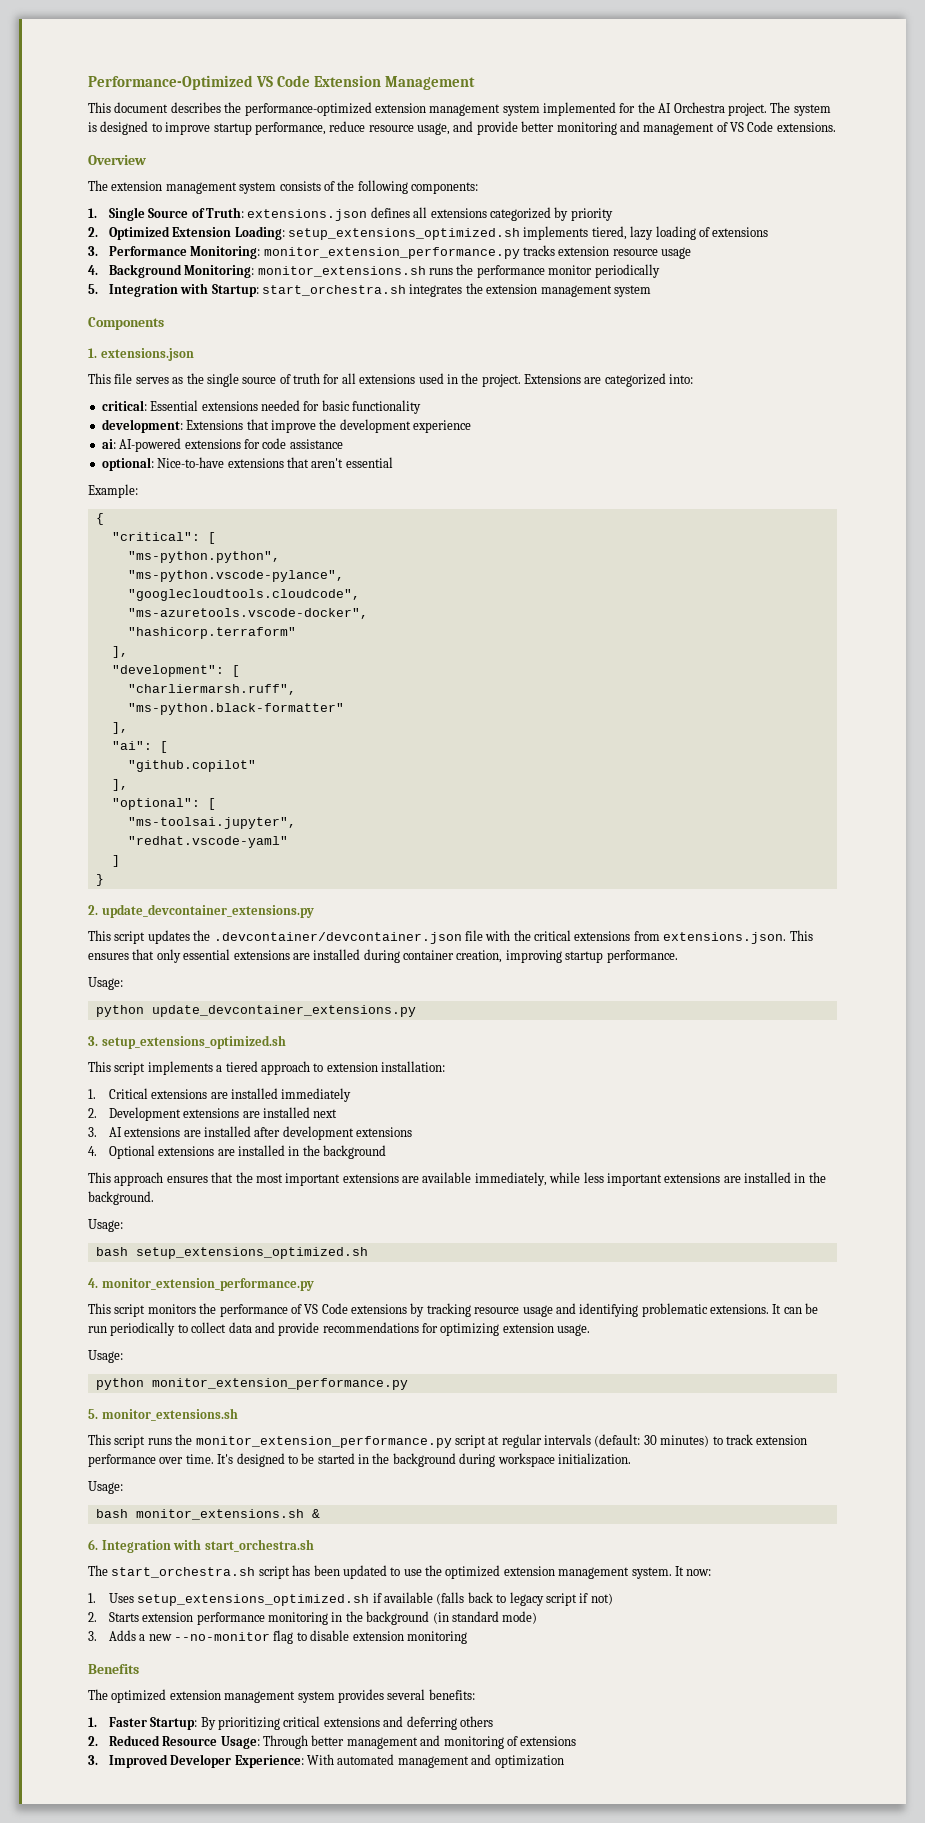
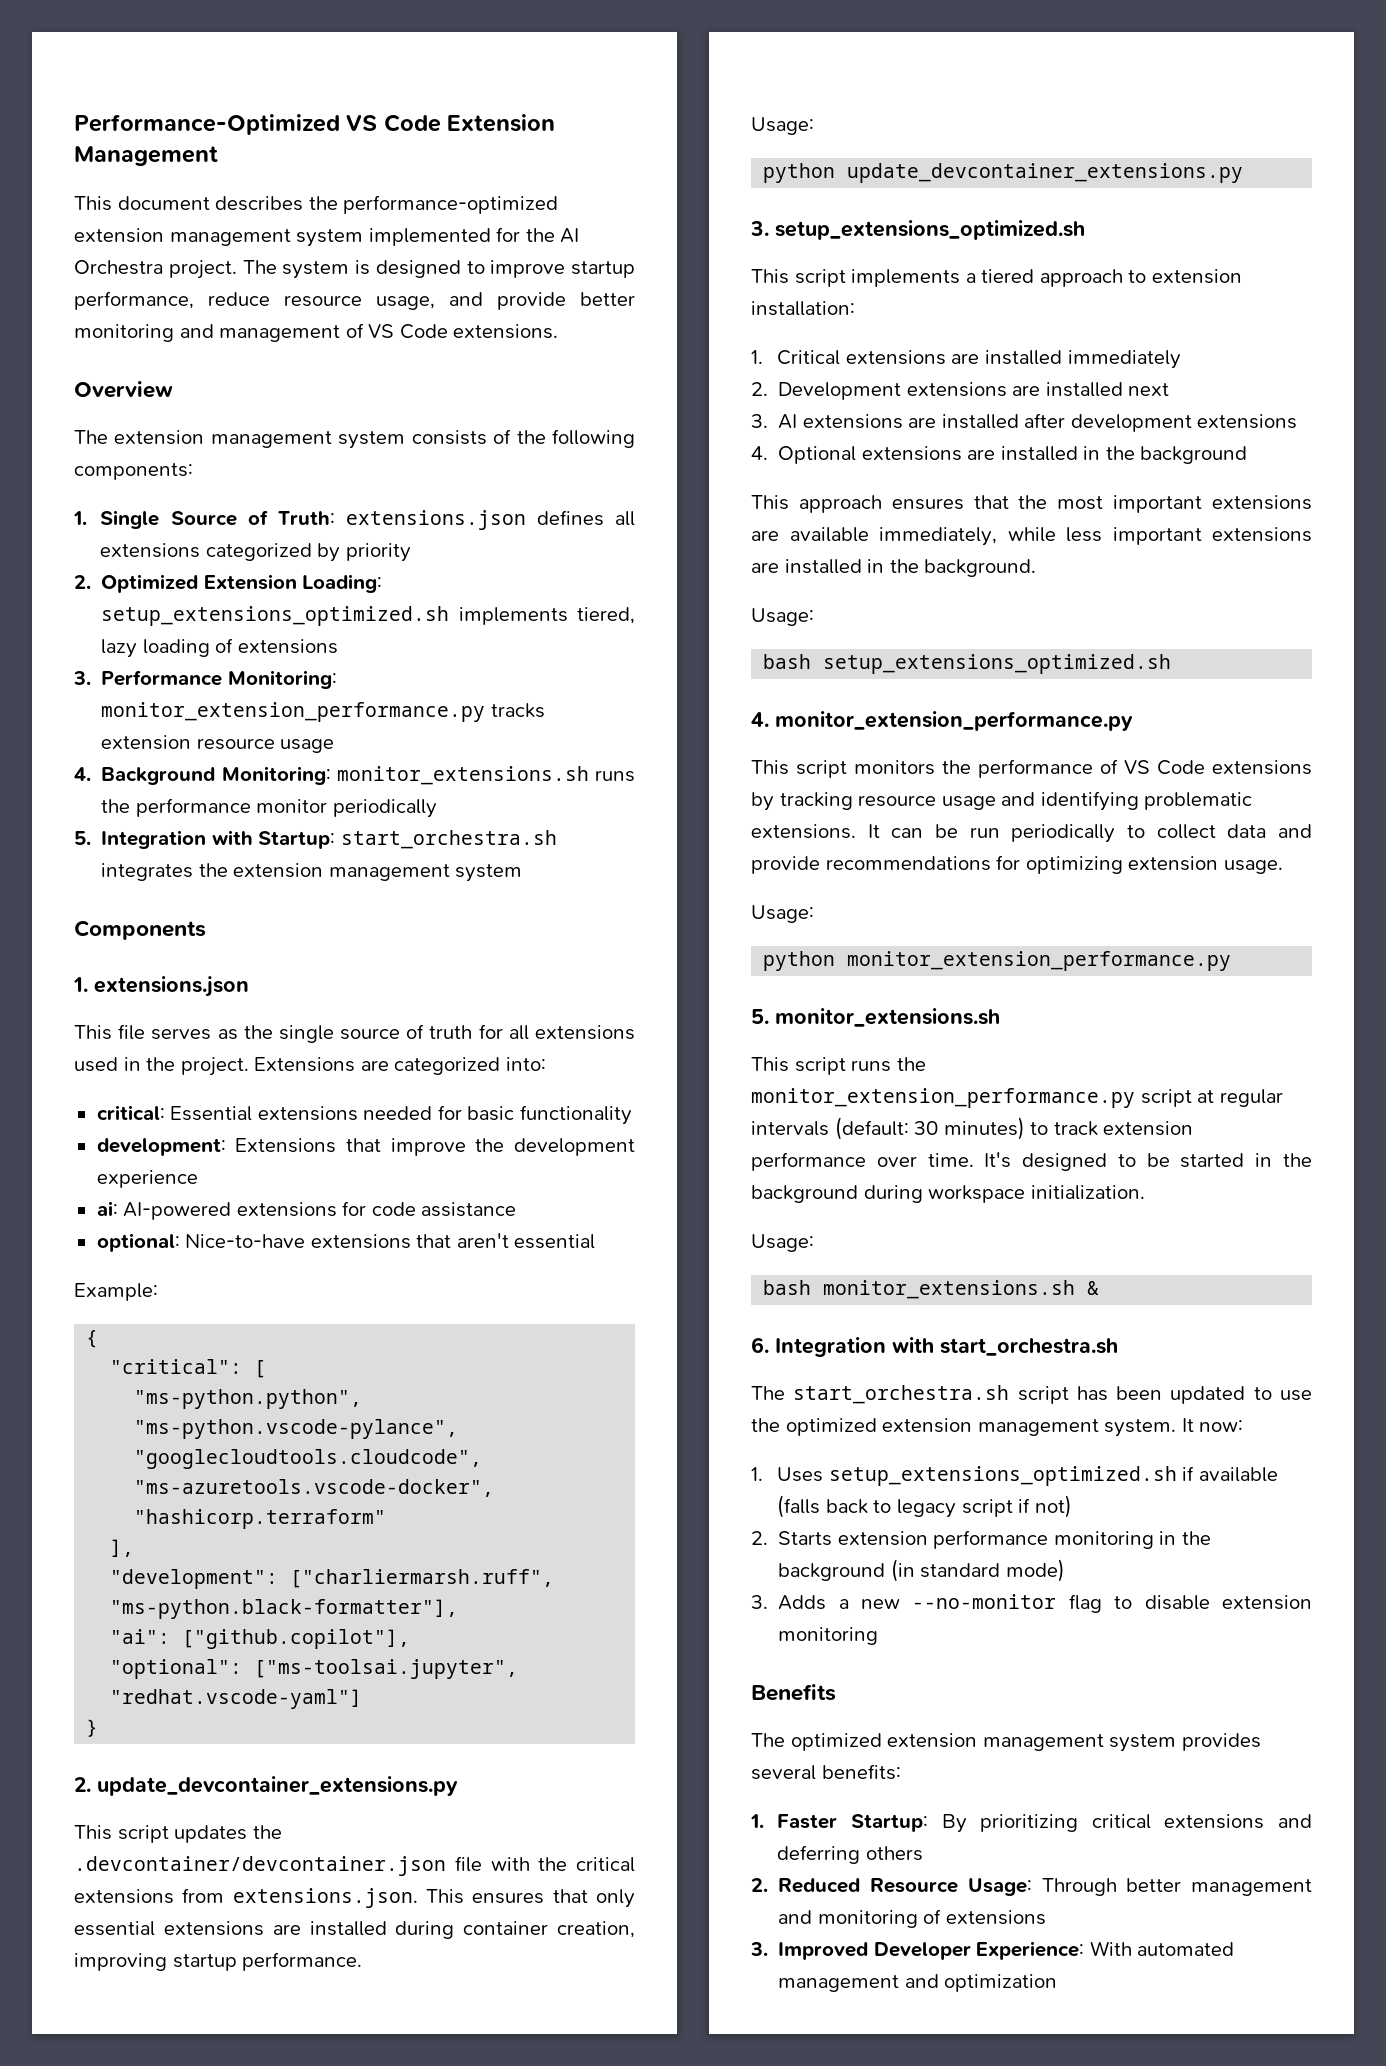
- "development": [
- "charliermarsh.ruff",
- "ms-python.black-formatter"
- ],
- "ai": [
- "github.copilot"
- ],
- "optional": [
- "ms-toolsai.jupyter",
- "redhat.vscode-yaml"
- ]
+ "development": ["charliermarsh.ruff", "ms-python.black-formatter"],
+ "ai": ["github.copilot"],
+ "optional": ["ms-toolsai.jupyter", "redhat.vscode-yaml"]

